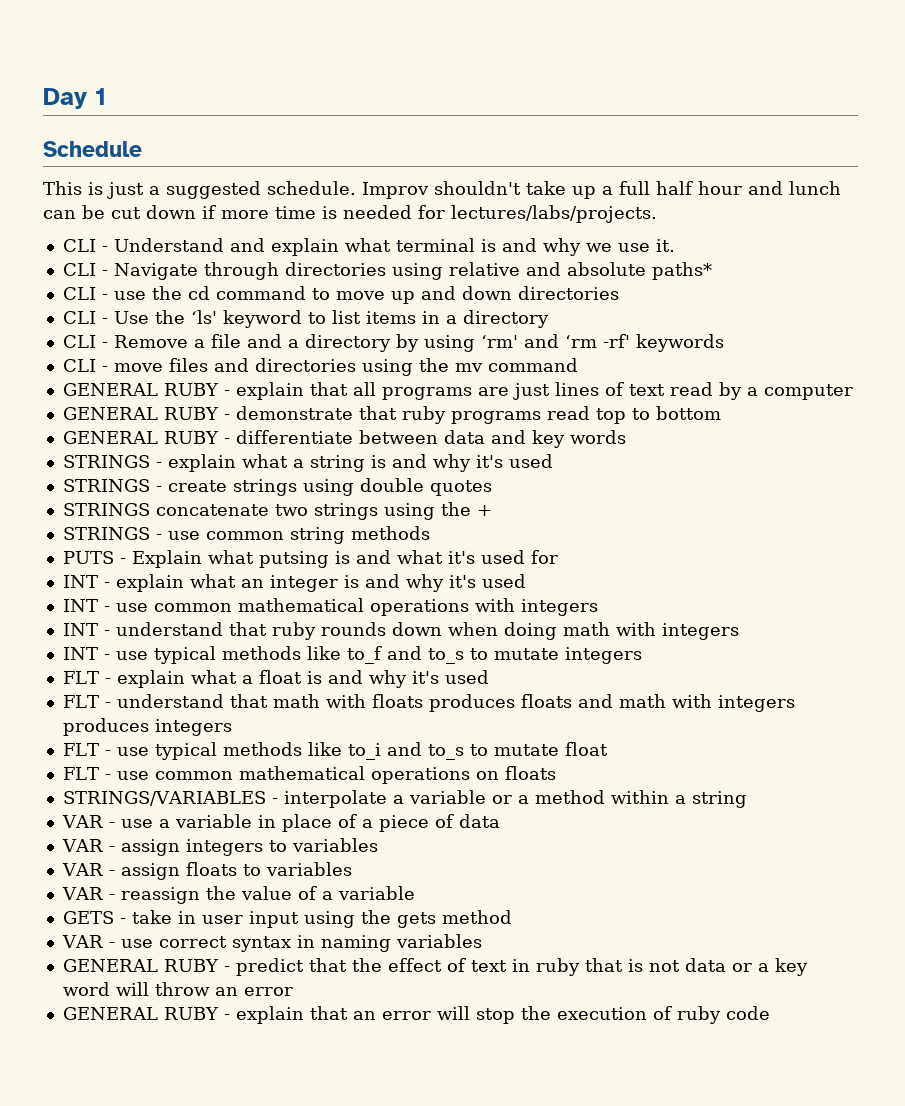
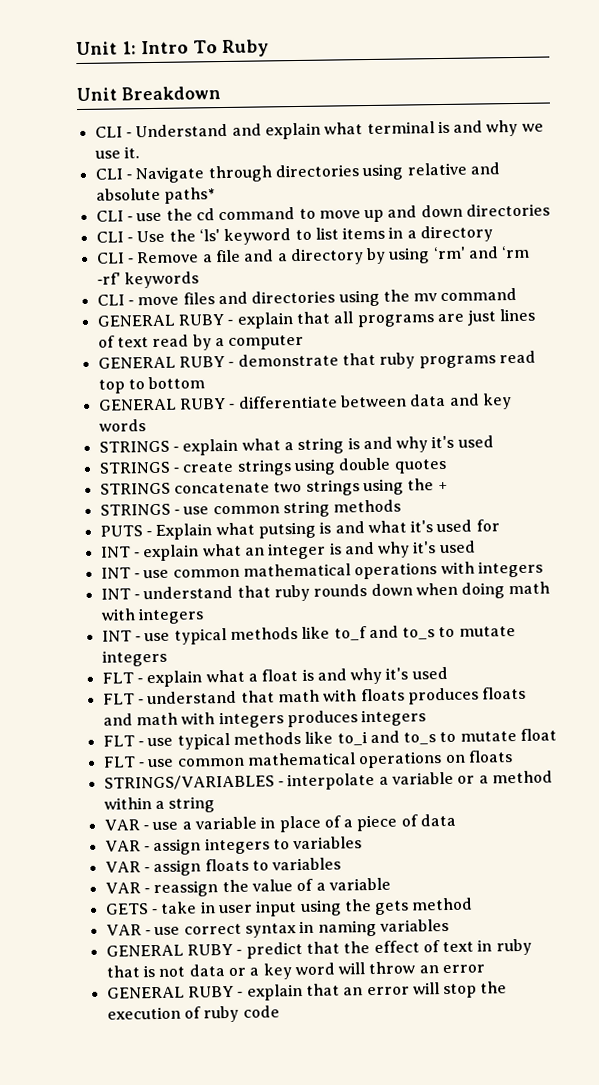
- Day 1
- Schedule
- This is just a suggested schedule. Improv shouldn't take up a full half hour and lunch can be cut down if more time is needed for lectures/labs/projects.
+ Unit 1: Intro To Ruby
+ Unit Breakdown

